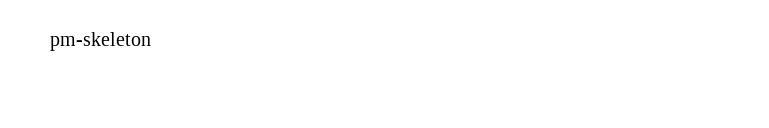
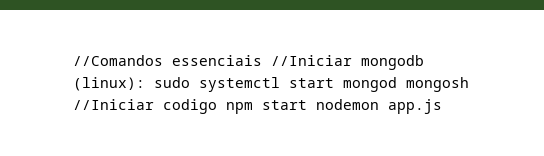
- pm-skeleton
+ //Comandos essenciais //Iniciar mongodb (linux): sudo systemctl start mongod mongosh //Iniciar codigo npm start nodemon app.js

